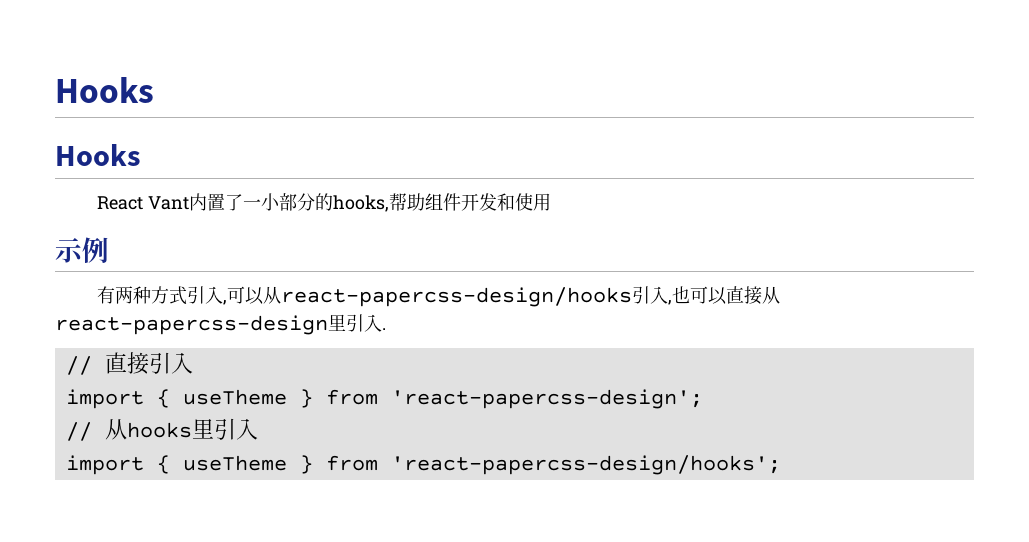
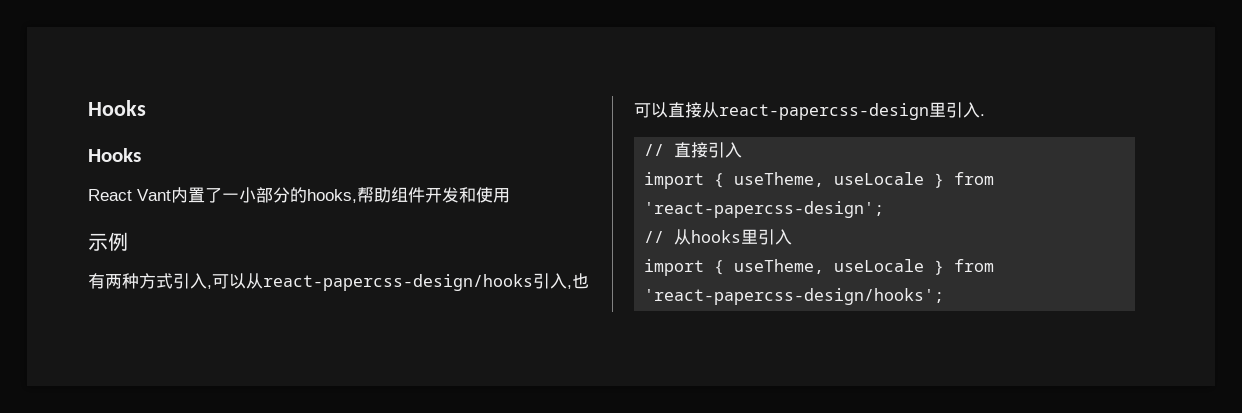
- import { useTheme } from 'react-papercss-design';
+ import { useTheme, useLocale } from 'react-papercss-design';
- import { useTheme } from 'react-papercss-design/hooks';
+ import { useTheme, useLocale } from 'react-papercss-design/hooks';

